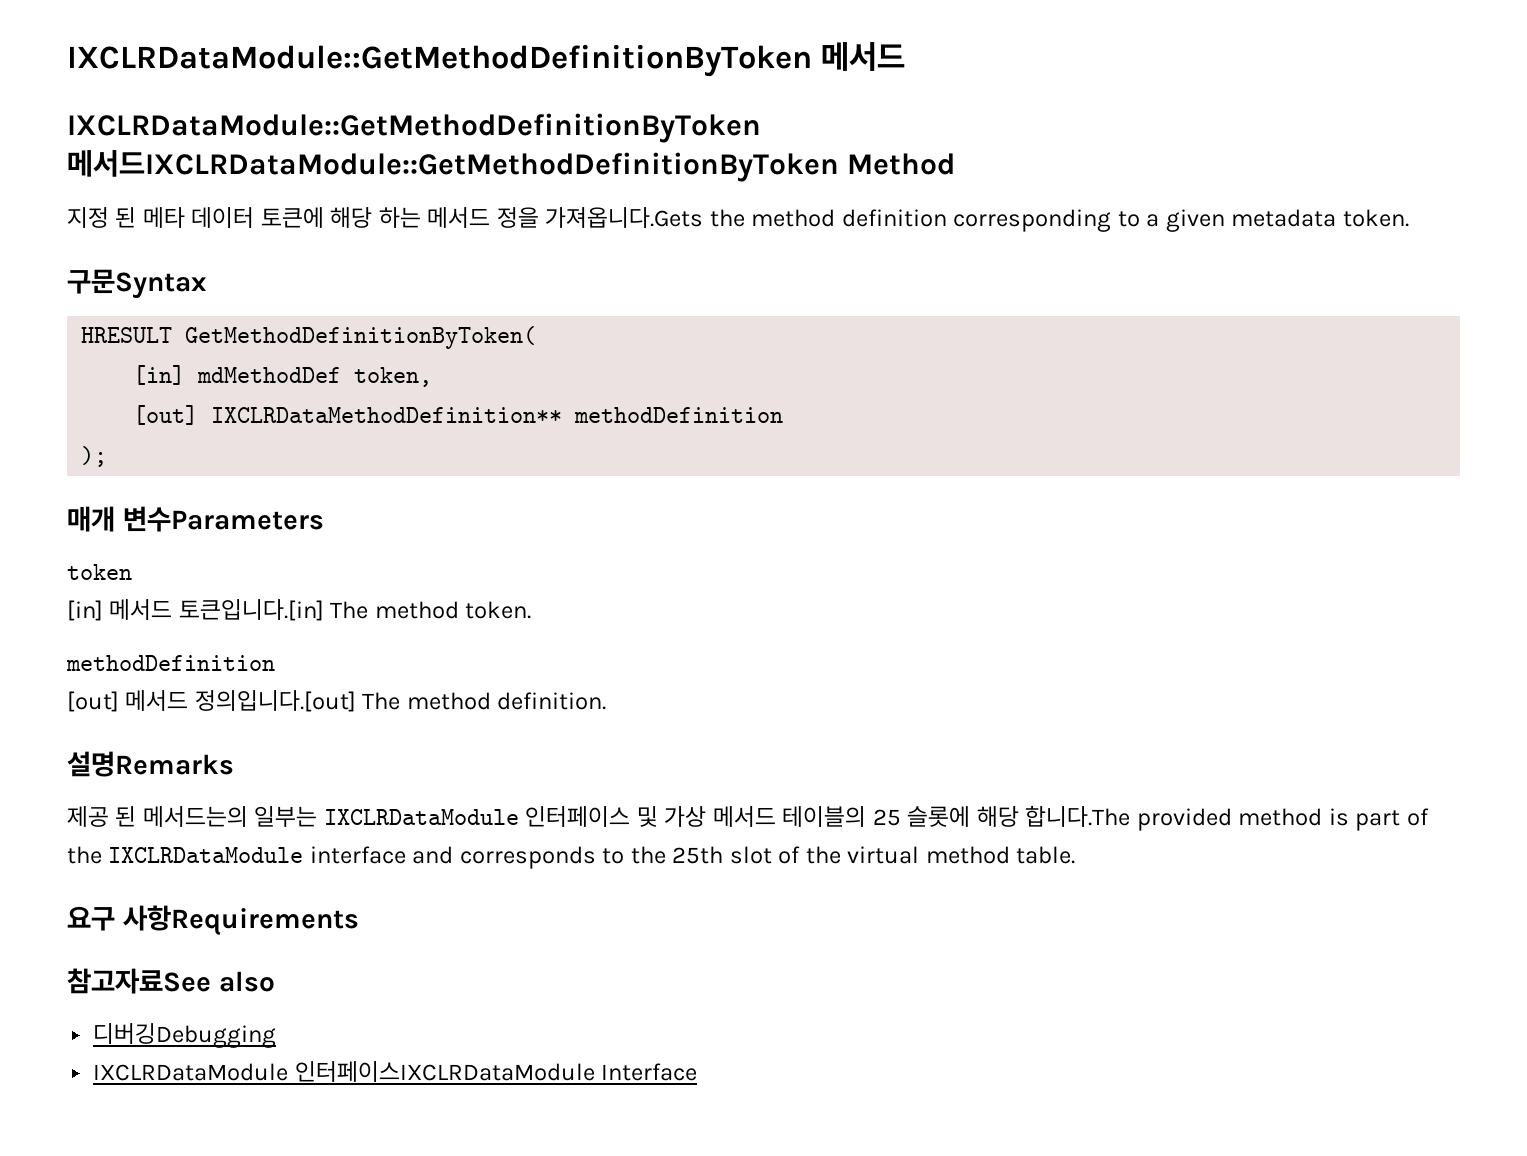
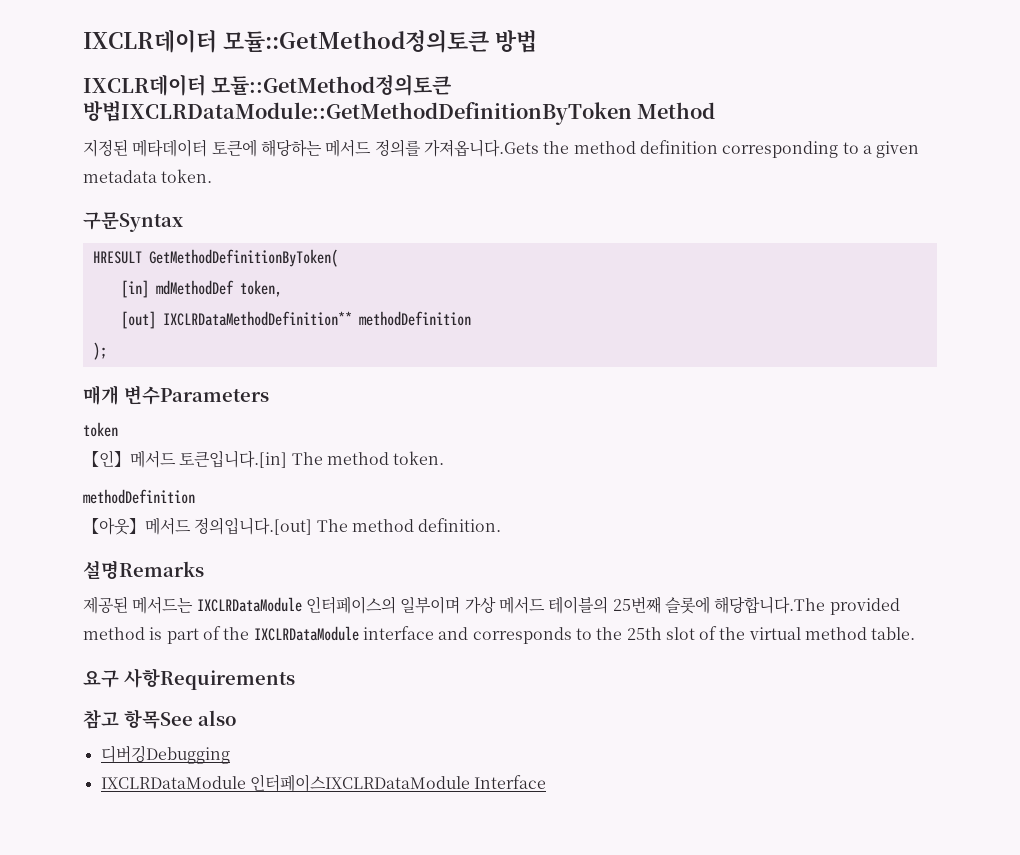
- IXCLRDataModule::GetMethodDefinitionByToken 메서드
- IXCLRDataModule::GetMethodDefinitionByToken 메서드IXCLRDataModule::GetMethodDefinitionByToken Method
- 지정 된 메타 데이터 토큰에 해당 하는 메서드 정을 가져옵니다.Gets the method definition corresponding to a given metadata token.
+ IXCLR데이터 모듈::GetMethod정의토큰 방법
+ IXCLR데이터 모듈::GetMethod정의토큰 방법IXCLRDataModule::GetMethodDefinitionByToken Method
+ 지정된 메타데이터 토큰에 해당하는 메서드 정의를 가져옵니다.Gets the method definition corresponding to a given metadata token.
- [in] 메서드 토큰입니다.[in] The method token.
+ 【인】메서드 토큰입니다.[in] The method token.
- [out] 메서드 정의입니다.[out] The method definition.
+ 【아웃】메서드 정의입니다.[out] The method definition.
- 제공 된 메서드는의 일부는 IXCLRDataModule 인터페이스 및 가상 메서드 테이블의 25 슬롯에 해당 합니다.The provided method is part of the IXCLRDataModule interface and corresponds to the 25th slot of the virtual method table.
+ 제공된 메서드는 IXCLRDataModule 인터페이스의 일부이며 가상 메서드 테이블의 25번째 슬롯에 해당합니다.The provided method is part of the IXCLRDataModule interface and corresponds to the 25th slot of the virtual method table.
- 참고자료See also
+ 참고 항목See also

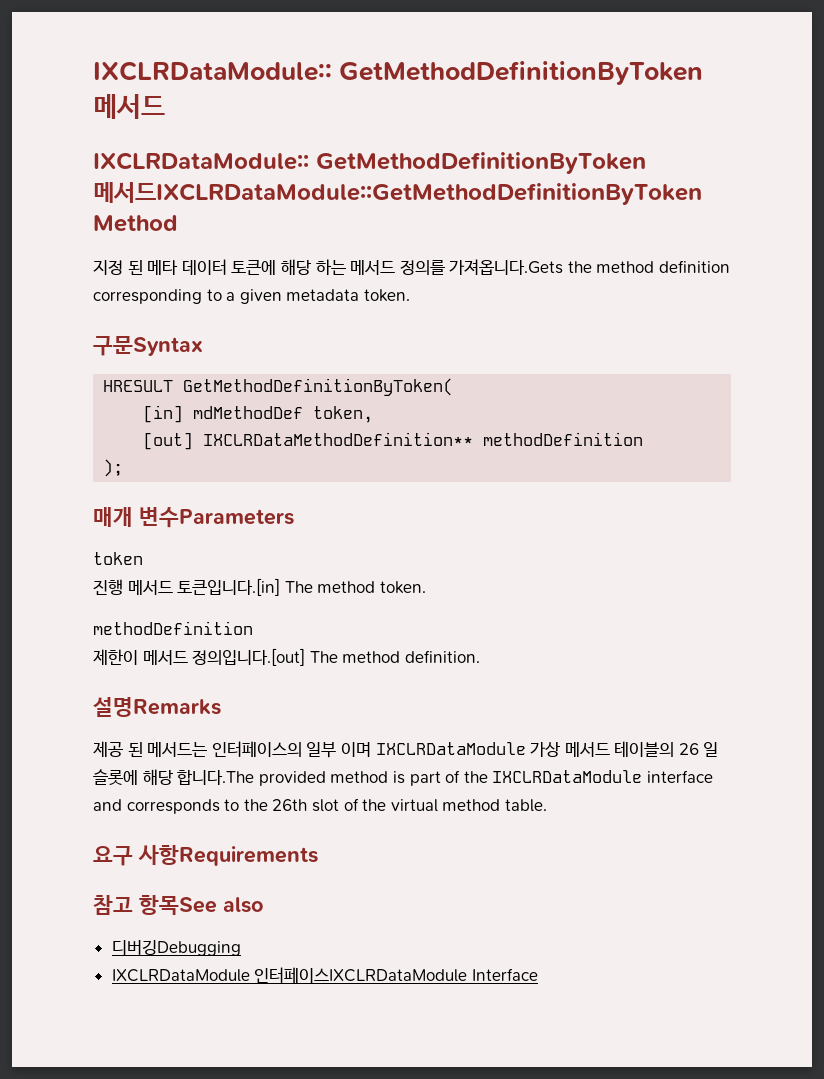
- IXCLR데이터 모듈::GetMethod정의토큰 방법
- IXCLR데이터 모듈::GetMethod정의토큰 방법IXCLRDataModule::GetMethodDefinitionByToken Method
- 지정된 메타데이터 토큰에 해당하는 메서드 정의를 가져옵니다.Gets the method definition corresponding to a given metadata token.
+ IXCLRDataModule:: GetMethodDefinitionByToken 메서드
+ IXCLRDataModule:: GetMethodDefinitionByToken 메서드IXCLRDataModule::GetMethodDefinitionByToken Method
+ 지정 된 메타 데이터 토큰에 해당 하는 메서드 정의를 가져옵니다.Gets the method definition corresponding to a given metadata token.
- 【인】메서드 토큰입니다.[in] The method token.
+ 진행 메서드 토큰입니다.[in] The method token.
- 【아웃】메서드 정의입니다.[out] The method definition.
+ 제한이 메서드 정의입니다.[out] The method definition.
- 제공된 메서드는 IXCLRDataModule 인터페이스의 일부이며 가상 메서드 테이블의 25번째 슬롯에 해당합니다.The provided method is part of the IXCLRDataModule interface and corresponds to the 25th slot of the virtual method table.
+ 제공 된 메서드는 인터페이스의 일부 이며 IXCLRDataModule 가상 메서드 테이블의 26 일 슬롯에 해당 합니다.The provided method is part of the IXCLRDataModule interface and corresponds to the 26th slot of the virtual method table.

